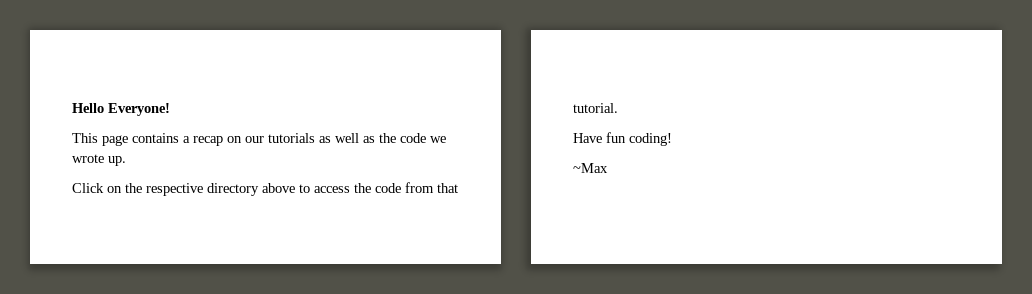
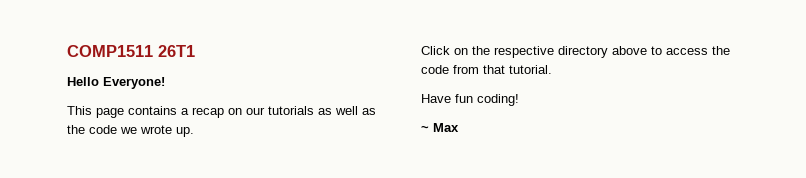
+ COMP1511 26T1
- ~Max
+ ~ Max

